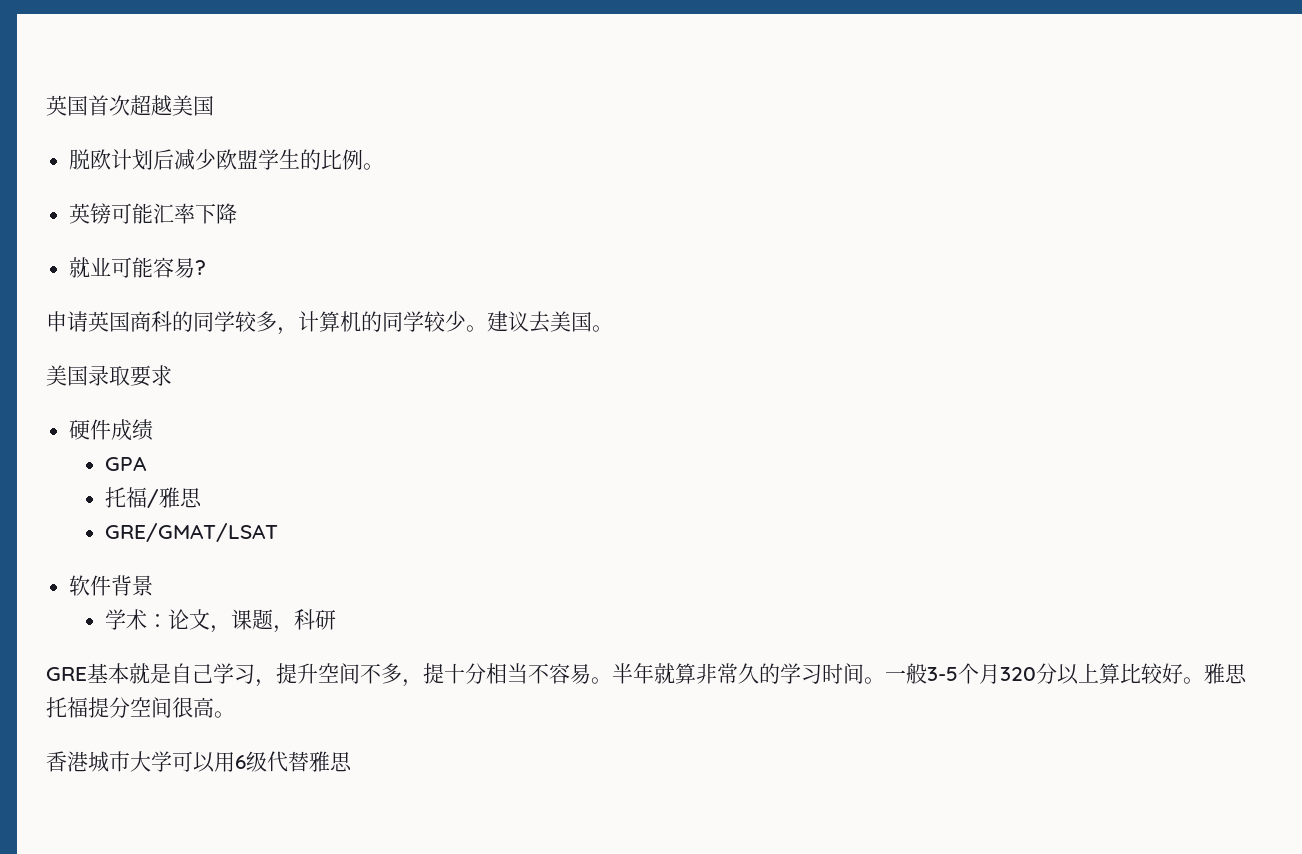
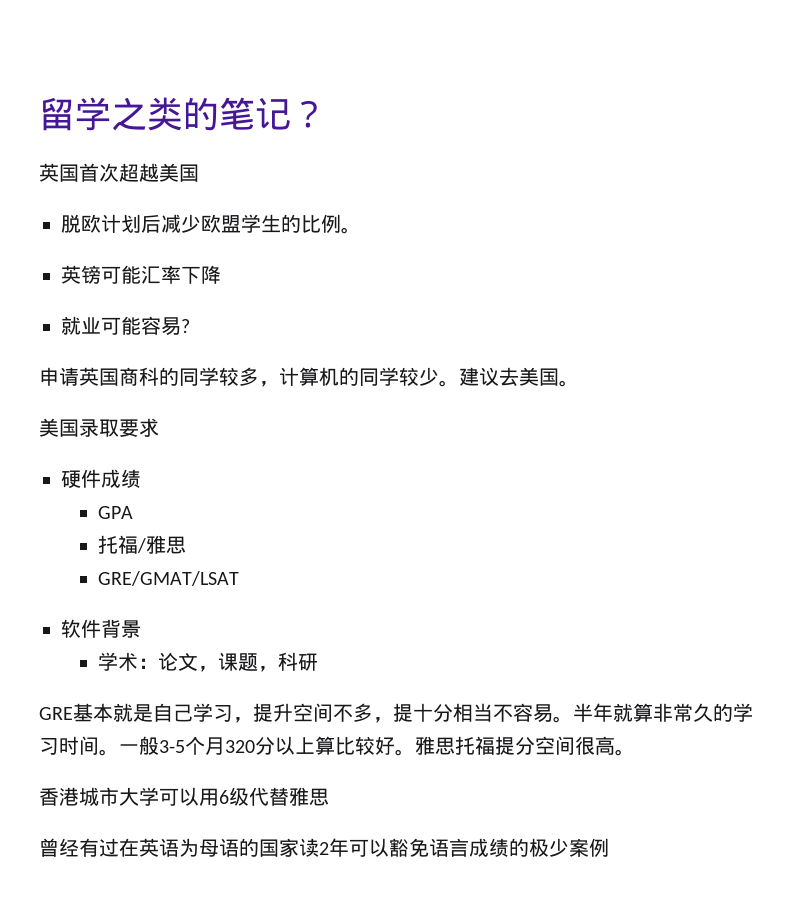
+ 留学之类的笔记？
+ 曾经有过在英语为母语的国家读2年可以豁免语言成绩的极少案例

